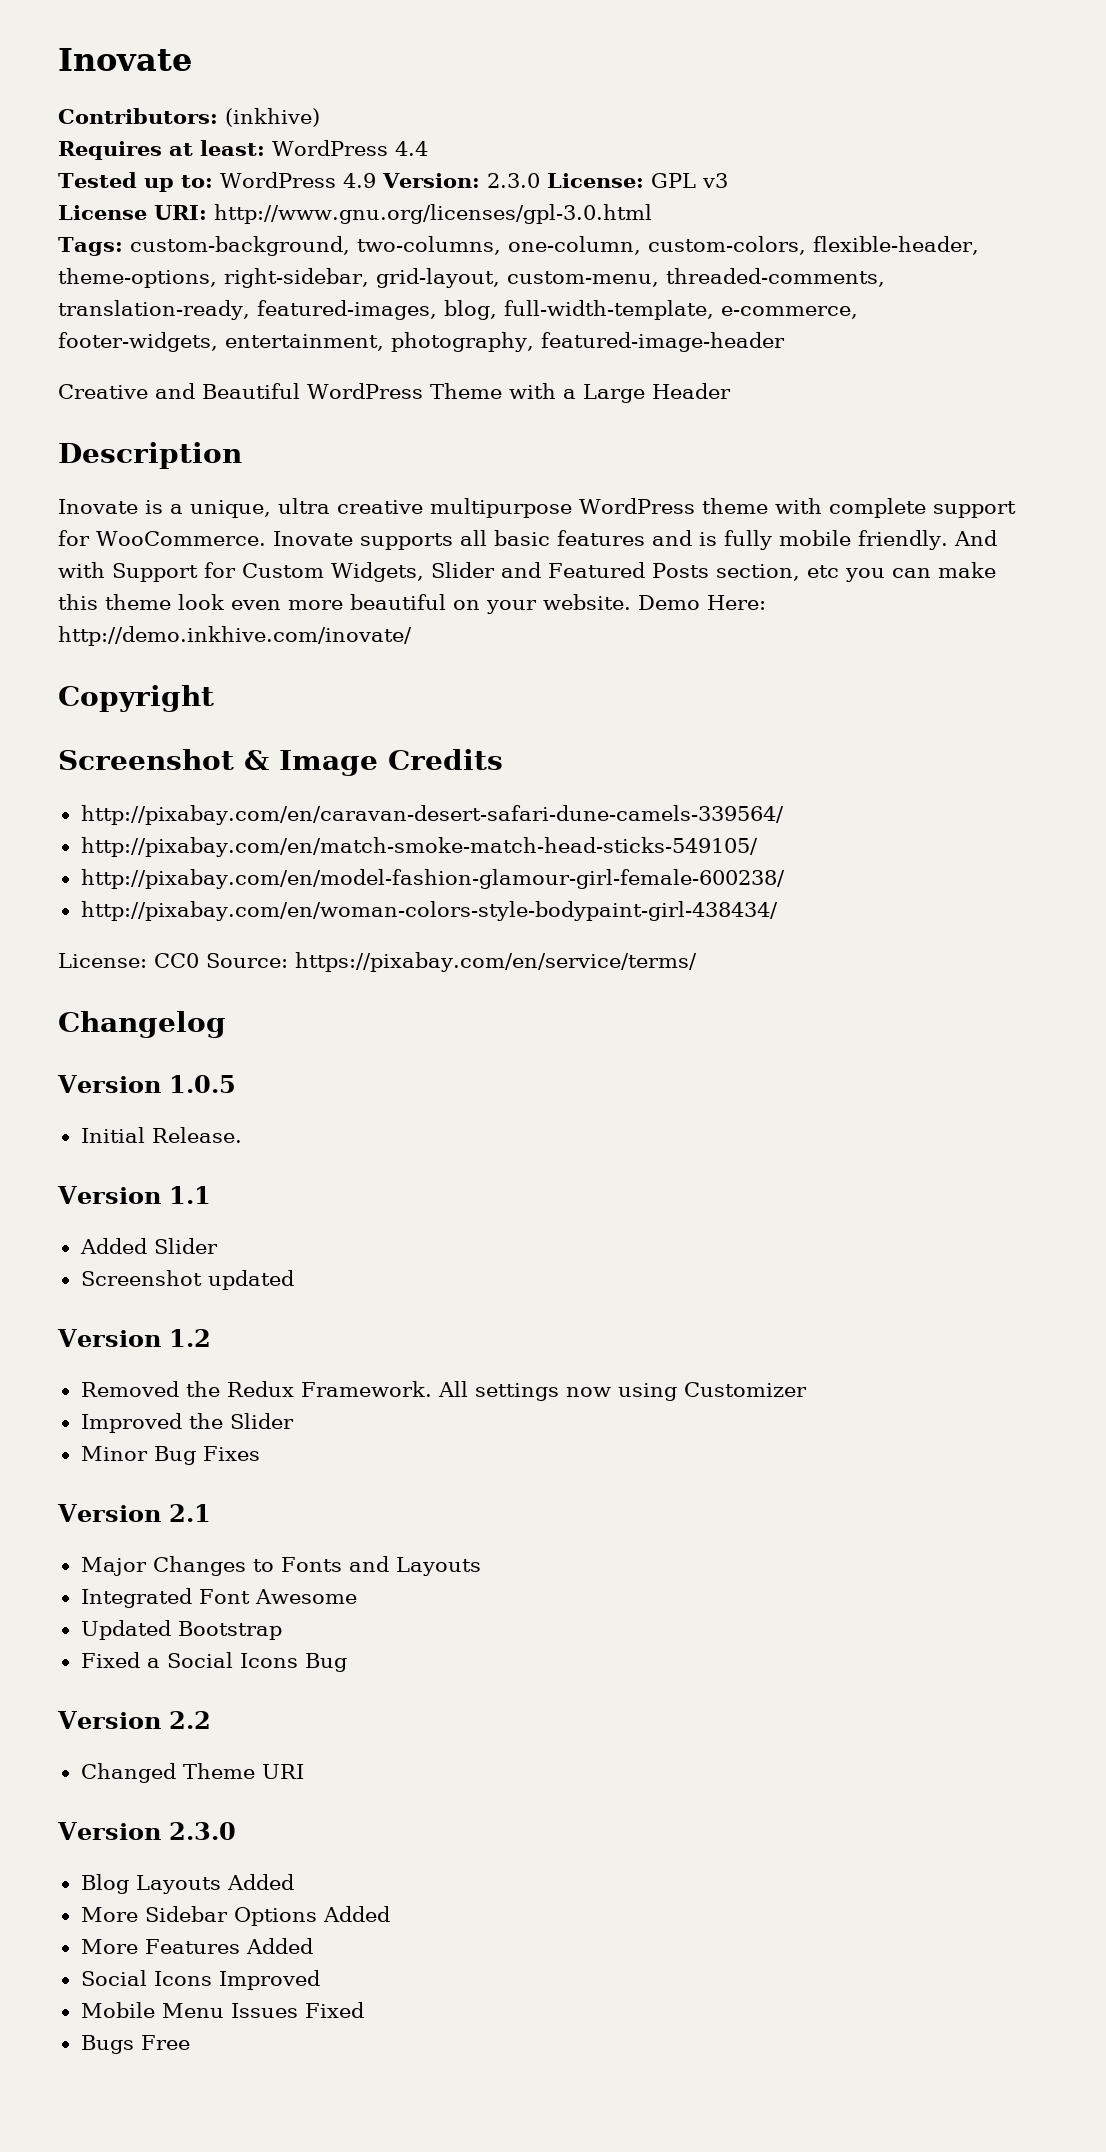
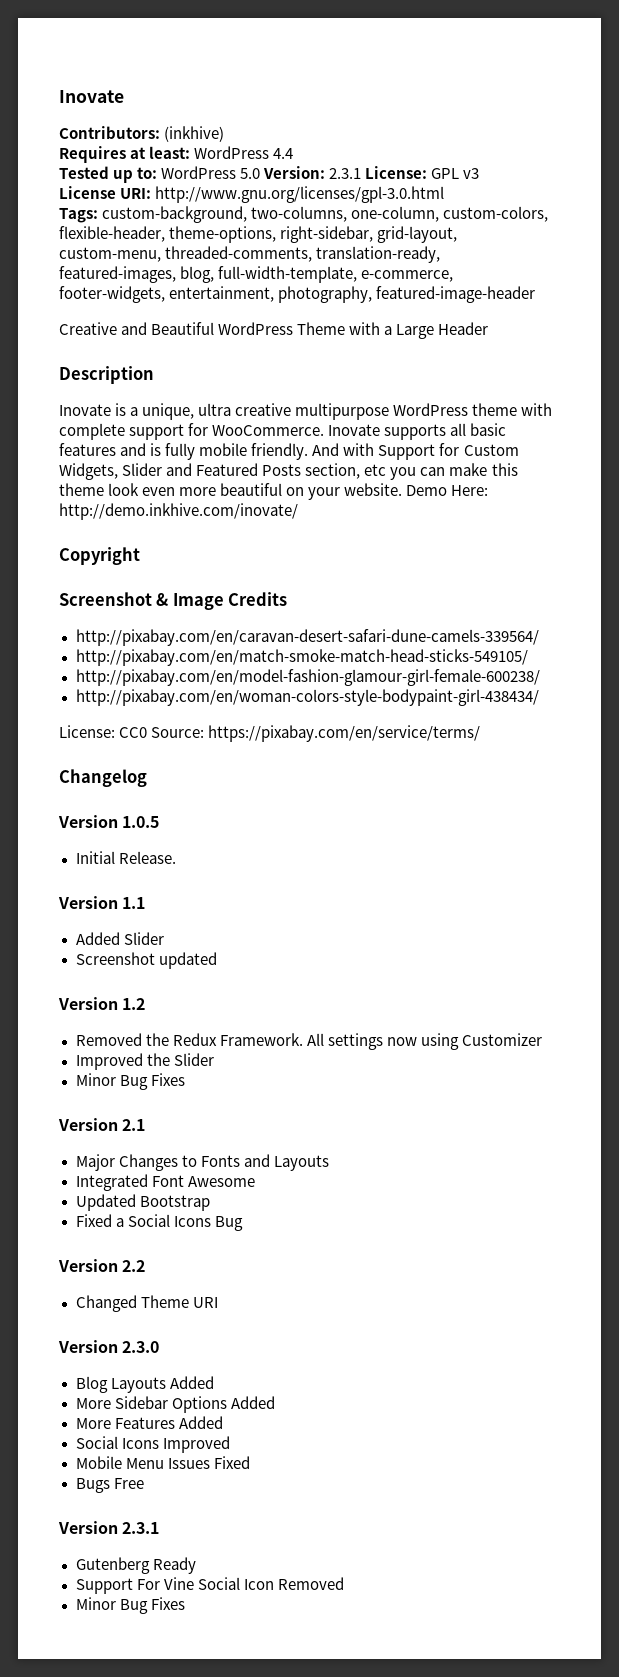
- Tested up to: WordPress 4.9 Version: 2.3.0 License: GPL v3
+ Tested up to: WordPress 5.0 Version: 2.3.1 License: GPL v3
+ Version 2.3.1
+ Gutenberg Ready
+ Support For Vine Social Icon Removed
+ Minor Bug Fixes

